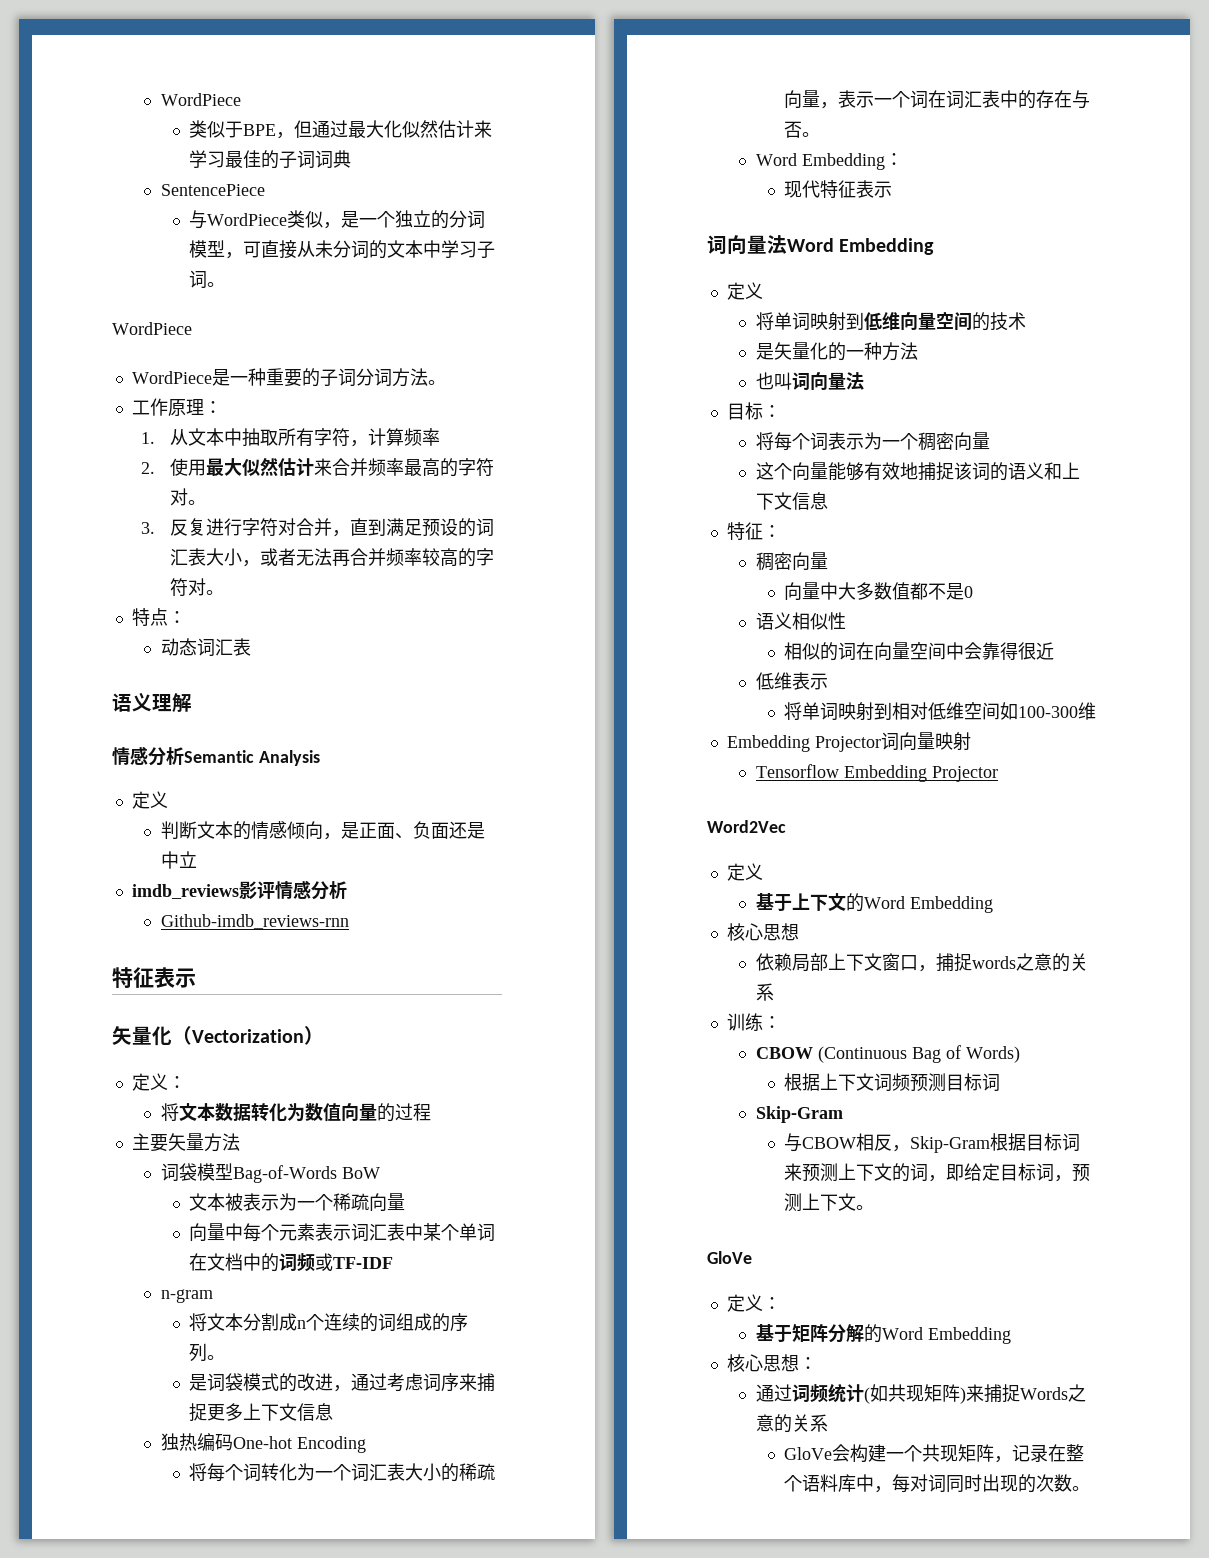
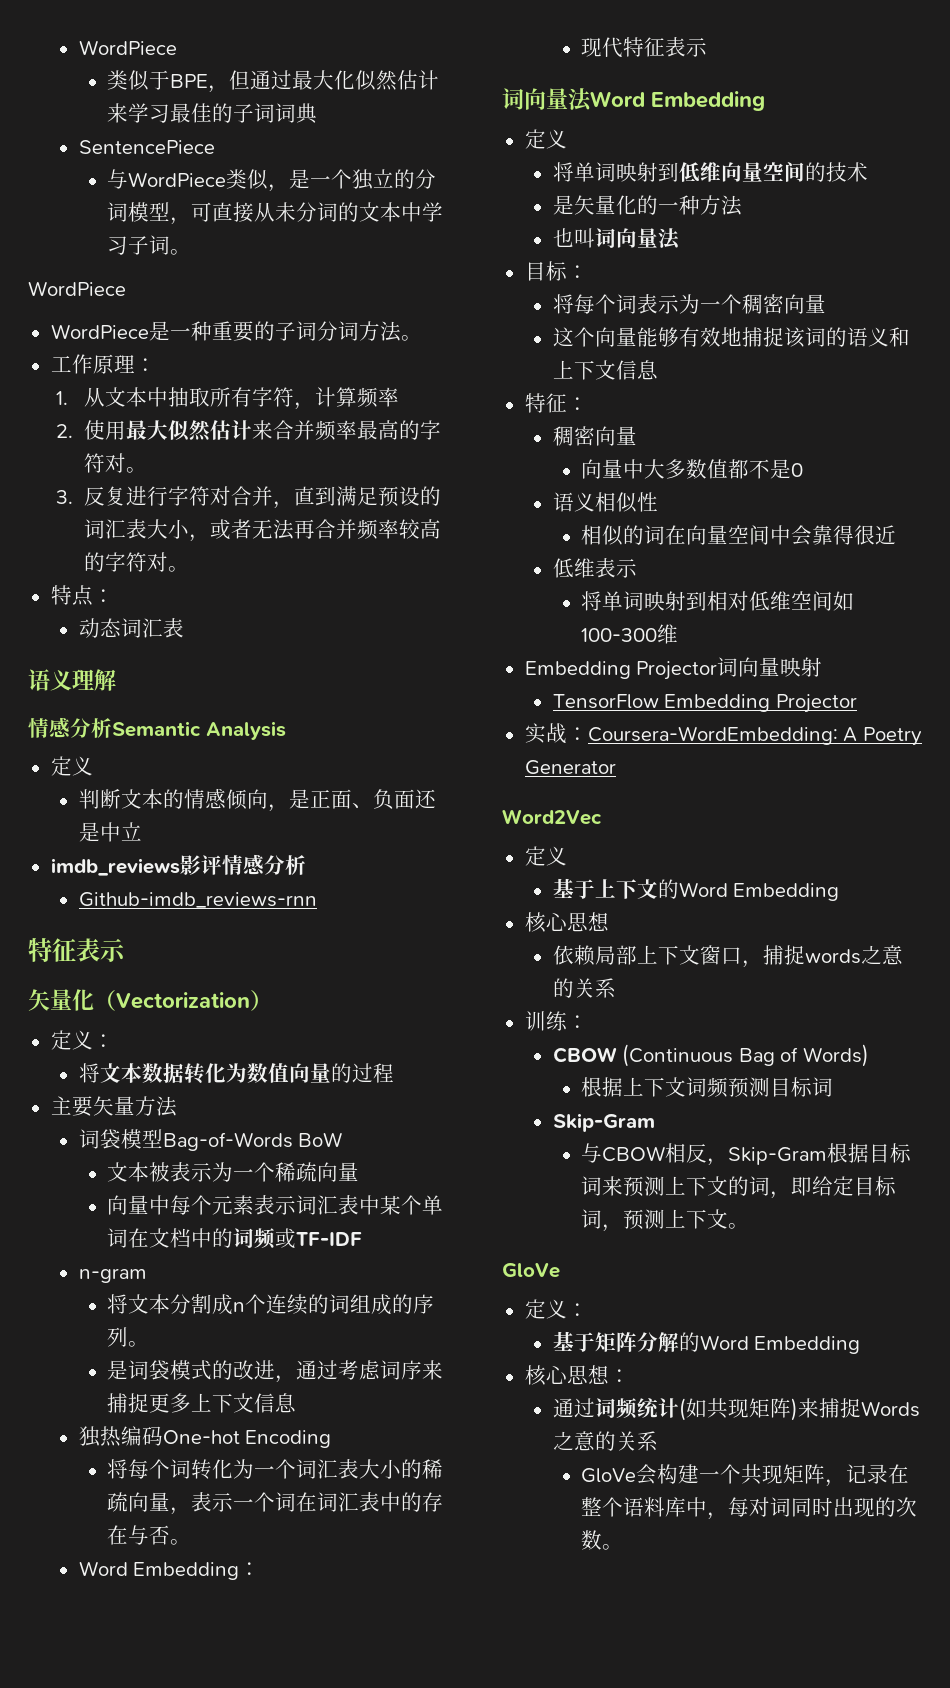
- Tensorflow Embedding Projector
+ TensorFlow Embedding Projector
+ 实战：Coursera-WordEmbedding: A Poetry Generator

